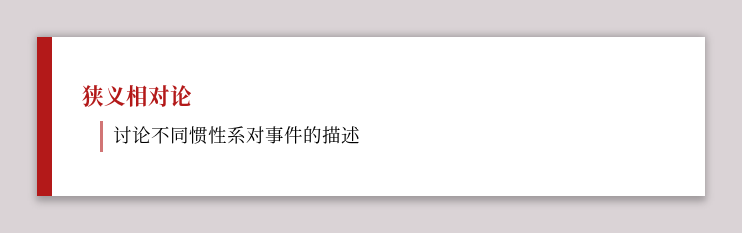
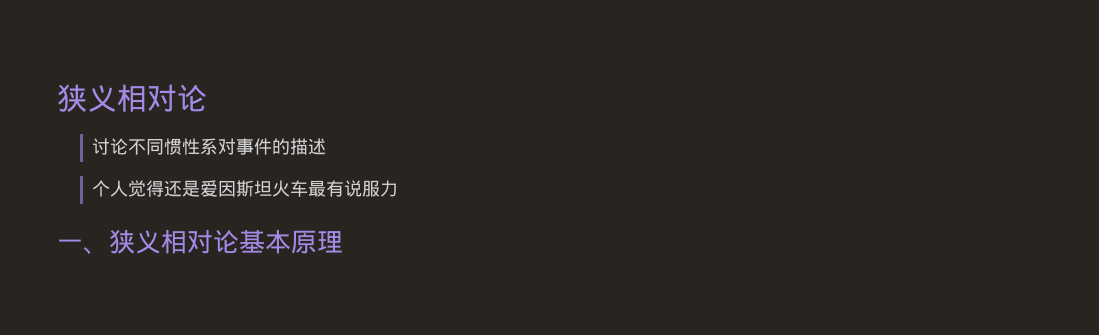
+ 个人觉得还是爱因斯坦火车最有说服力
+ 一、狭义相对论基本原理

